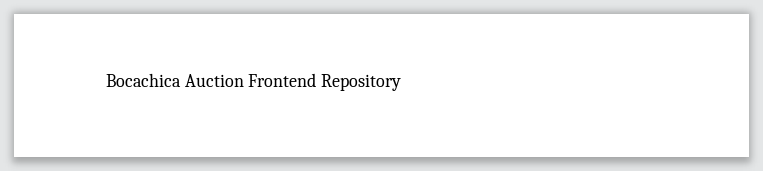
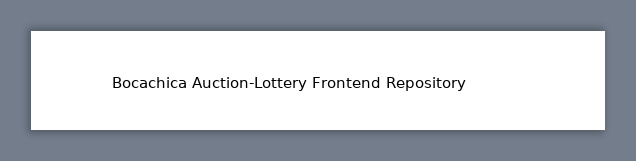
- Bocachica Auction Frontend Repository
+ Bocachica Auction-Lottery Frontend Repository

